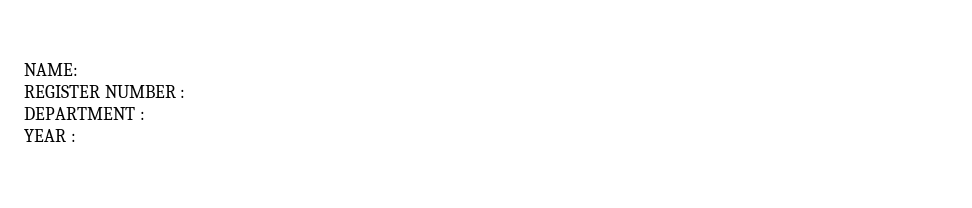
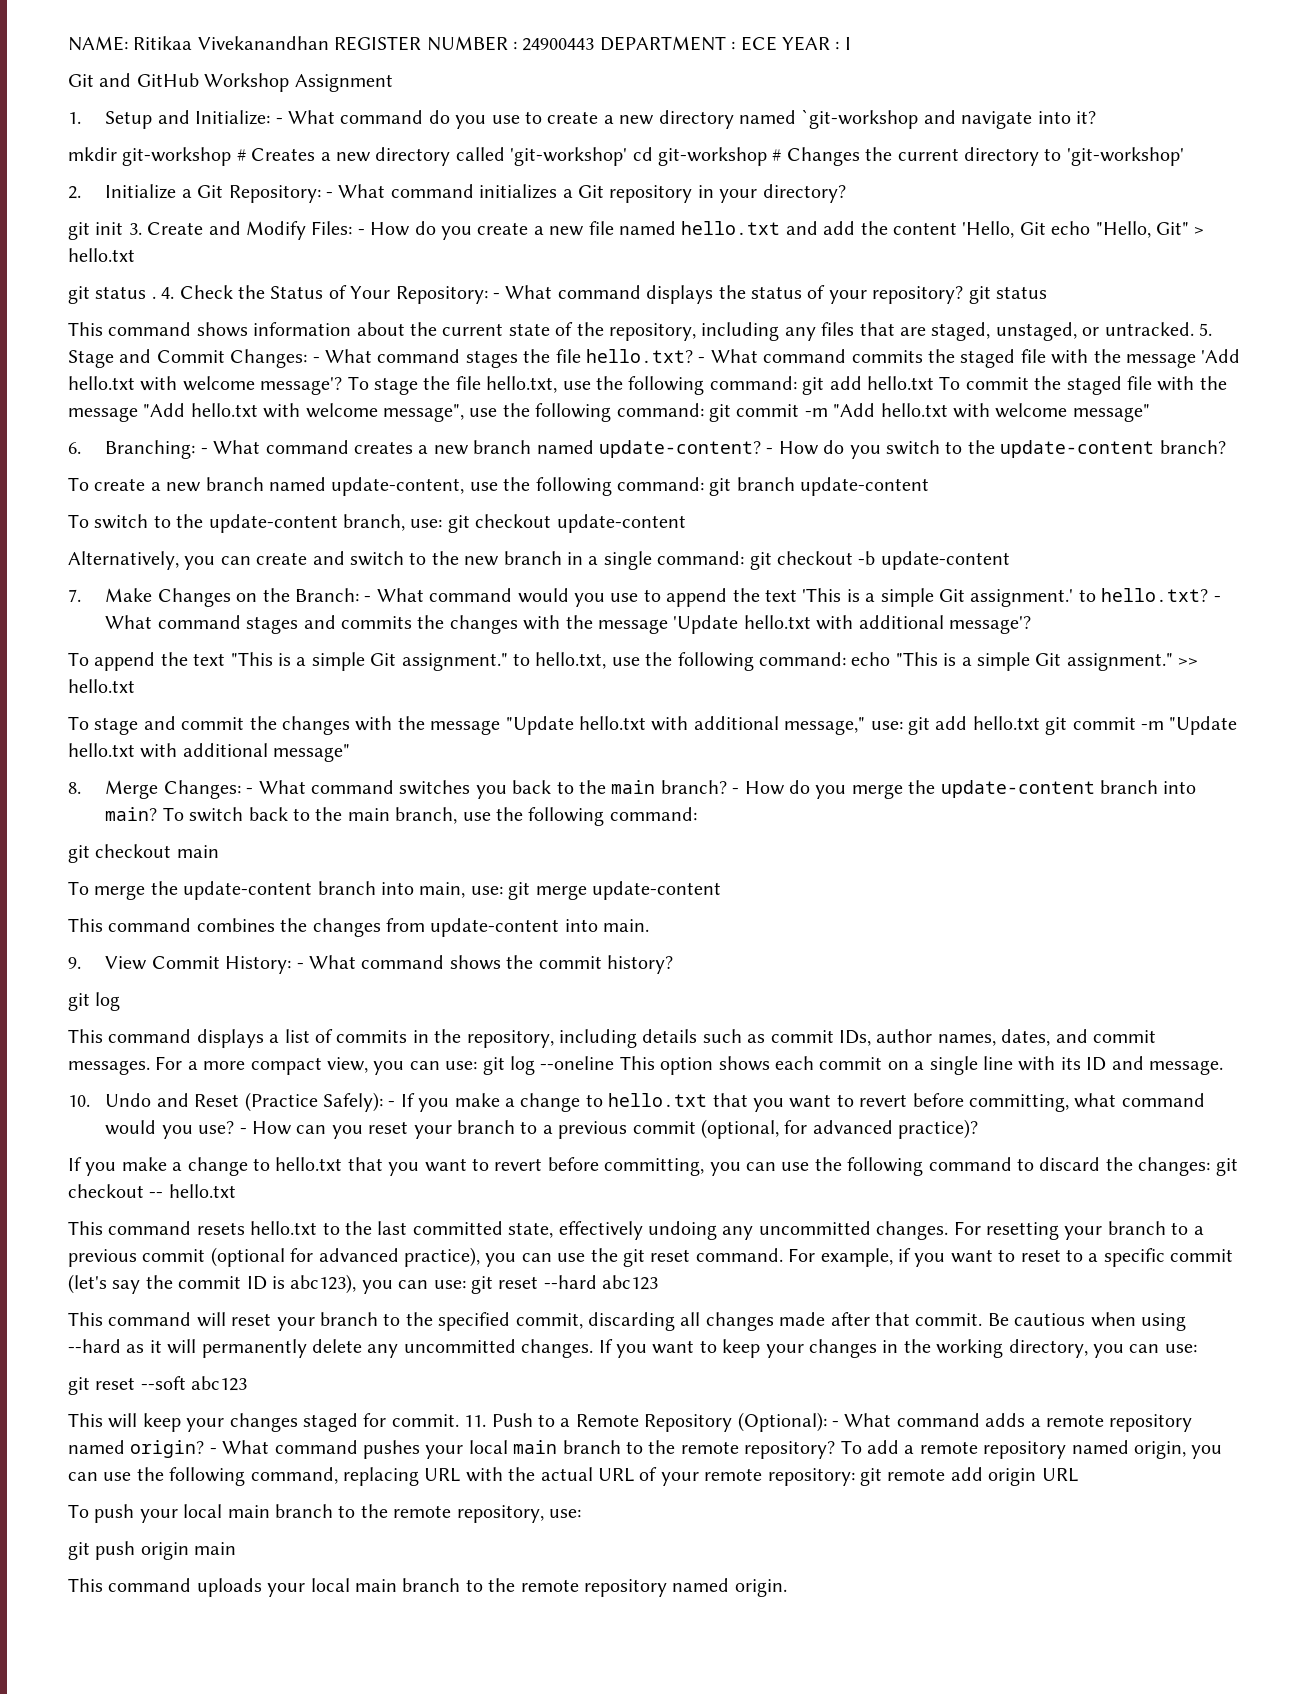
- NAME:
- REGISTER NUMBER :
- DEPARTMENT :
- YEAR :
+ NAME: Ritikaa Vivekanandhan REGISTER NUMBER : 24900443 DEPARTMENT : ECE YEAR : I
+ Git and GitHub Workshop Assignment
+ 1. Setup and Initialize: - What command do you use to create a new directory named `git-workshop and navigate into it?
+ mkdir git-workshop # Creates a new directory called 'git-workshop' cd git-workshop # Changes the current directory to 'git-workshop'
+ 2. Initialize a Git Repository: - What command initializes a Git repository in your directory?
+ git init 3. Create and Modify Files: - How do you create a new file named hello.txt and add the content 'Hello, Git echo "Hello, Git" > hello.txt
+ git status . 4. Check the Status of Your Repository: - What command displays the status of your repository? git status
+ This command shows information about the current state of the repository, including any files that are staged, unstaged, or untracked. 5. Stage and Commit Changes: - What command stages the file hello.txt? - What command commits the staged file with the message 'Add hello.txt with welcome message'? To stage the file hello.txt, use the following command: git add hello.txt To commit the staged file with the message "Add hello.txt with welcome message", use the following command: git commit -m "Add hello.txt with welcome message"
+ 6. Branching: - What command creates a new branch named update-content? - How do you switch to the update-content branch?
+ To create a new branch named update-content, use the following command: git branch update-content
+ To switch to the update-content branch, use: git checkout update-content
+ Alternatively, you can create and switch to the new branch in a single command: git checkout -b update-content
+ 7. Make Changes on the Branch: - What command would you use to append the text 'This is a simple Git assignment.' to hello.txt? - What command stages and commits the changes with the message 'Update hello.txt with additional message'?
+ To append the text "This is a simple Git assignment." to hello.txt, use the following command: echo "This is a simple Git assignment." >> hello.txt
+ To stage and commit the changes with the message "Update hello.txt with additional message," use: git add hello.txt git commit -m "Update hello.txt with additional message"
+ 8. Merge Changes: - What command switches you back to the main branch? - How do you merge the update-content branch into main? To switch back to the main branch, use the following command:
+ git checkout main
+ To merge the update-content branch into main, use: git merge update-content
+ This command combines the changes from update-content into main.
+ 9. View Commit History: - What command shows the commit history?
+ git log
+ This command displays a list of commits in the repository, including details such as commit IDs, author names, dates, and commit messages. For a more compact view, you can use: git log --oneline This option shows each commit on a single line with its ID and message.
+ 10. Undo and Reset (Practice Safely): - If you make a change to hello.txt that you want to revert before committing, what command would you use? - How can you reset your branch to a previous commit (optional, for advanced practice)?
+ If you make a change to hello.txt that you want to revert before committing, you can use the following command to discard the changes: git checkout -- hello.txt
+ This command resets hello.txt to the last committed state, effectively undoing any uncommitted changes. For resetting your branch to a previous commit (optional for advanced practice), you can use the git reset command. For example, if you want to reset to a specific commit (let's say the commit ID is abc123), you can use: git reset --hard abc123
+ This command will reset your branch to the specified commit, discarding all changes made after that commit. Be cautious when using --hard as it will permanently delete any uncommitted changes. If you want to keep your changes in the working directory, you can use:
+ git reset --soft abc123
+ This will keep your changes staged for commit. 11. Push to a Remote Repository (Optional): - What command adds a remote repository named origin? - What command pushes your local main branch to the remote repository? To add a remote repository named origin, you can use the following command, replacing URL with the actual URL of your remote repository: git remote add origin URL
+ To push your local main branch to the remote repository, use:
+ git push origin main
+ This command uploads your local main branch to the remote repository named origin.

